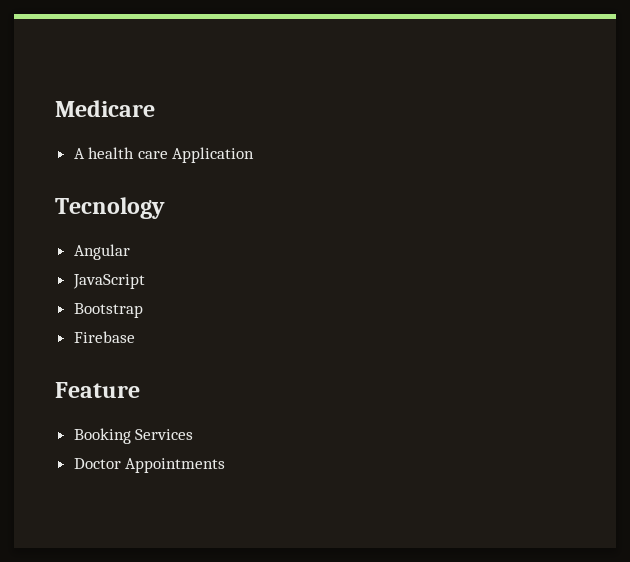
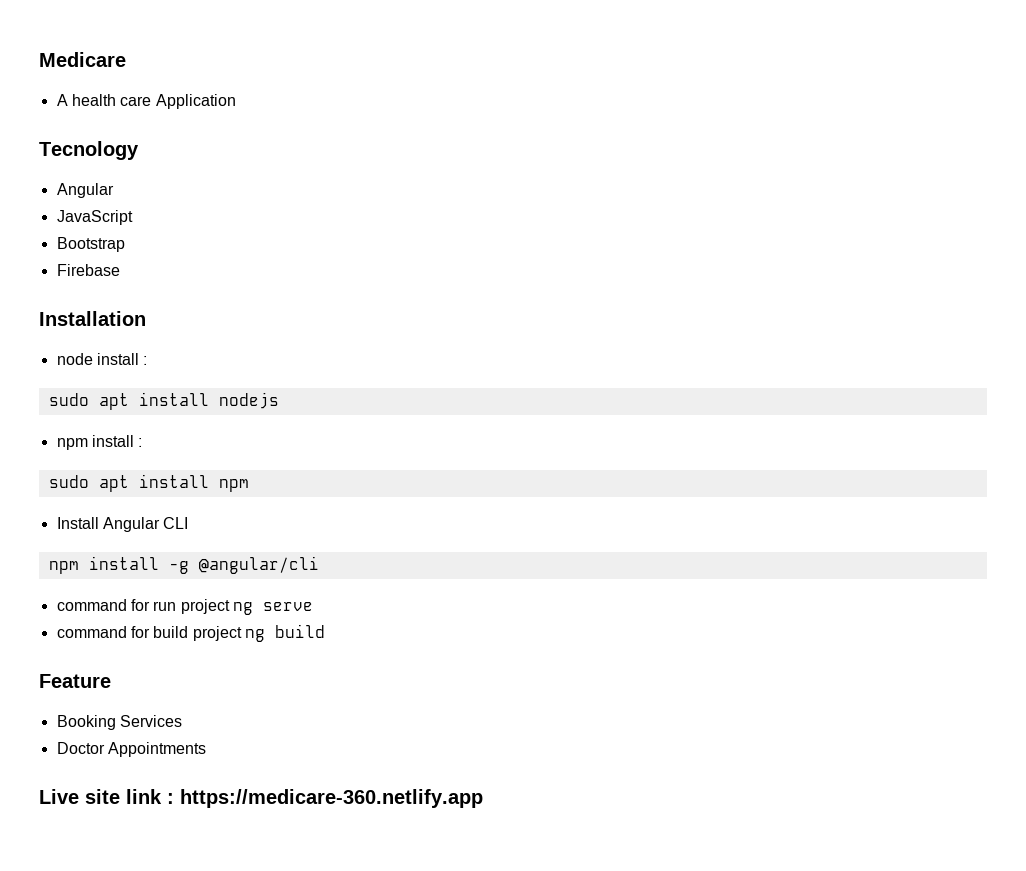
+ Installation
+ node install :
+ sudo apt install nodejs
+ npm install :
+ sudo apt install npm
+ Install Angular CLI
+ npm install -g @angular/cli
+ command for run project ng serve
+ command for build project ng build
+ Live site link : https://medicare-360.netlify.app

